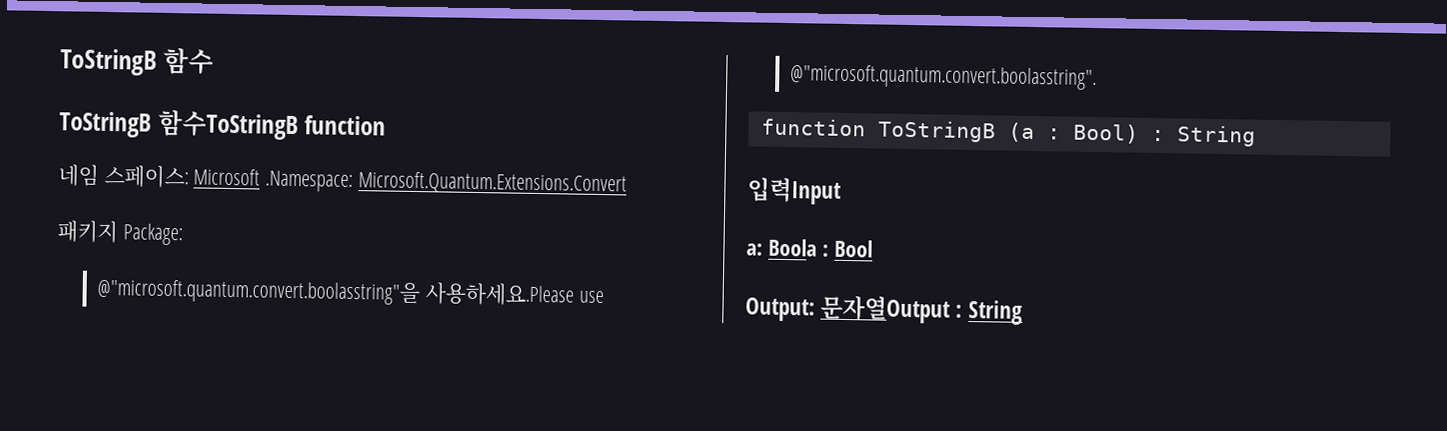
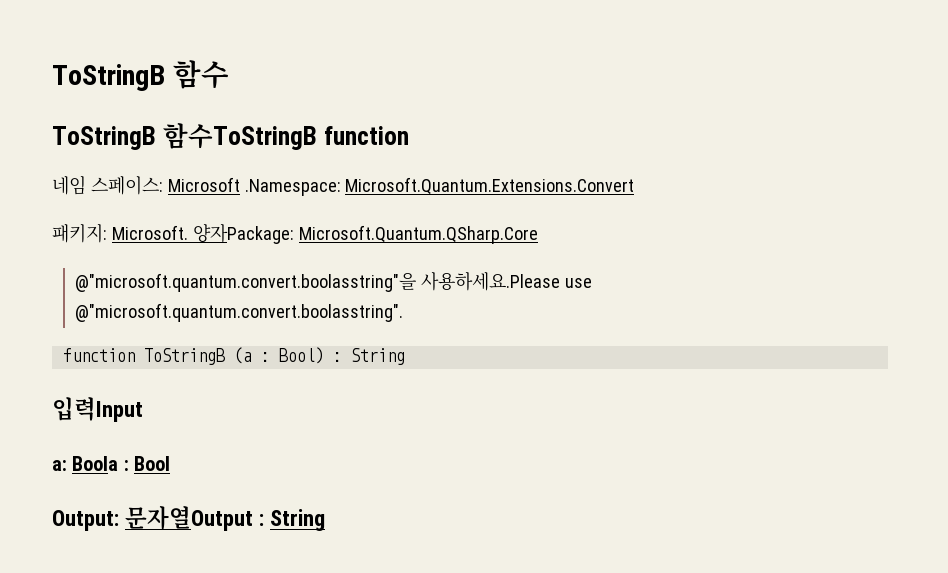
- 패키지 Package:
+ 패키지: Microsoft. 양자Package: Microsoft.Quantum.QSharp.Core

